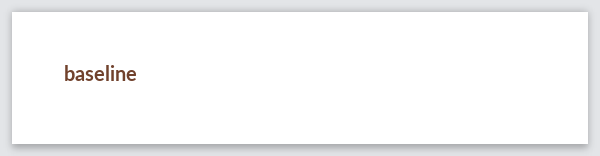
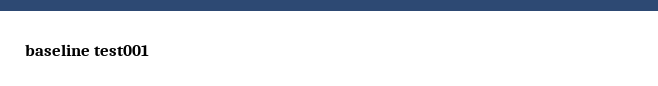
- baseline
+ baseline test001

